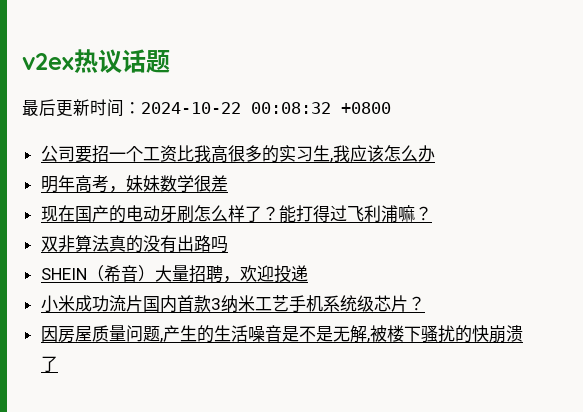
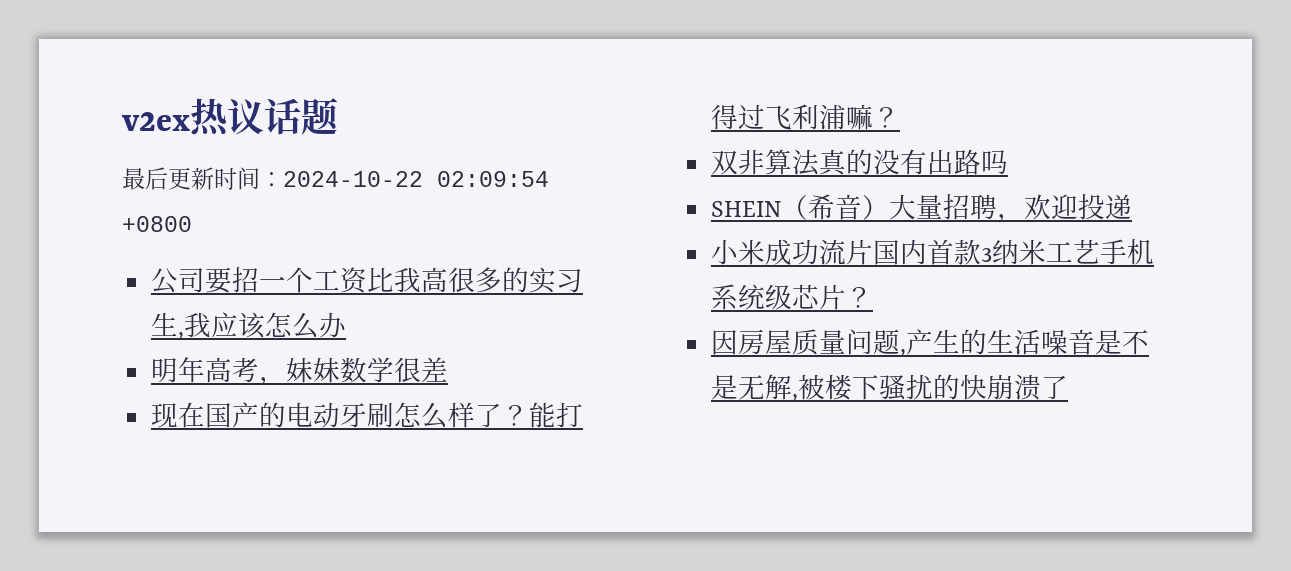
- 最后更新时间：2024-10-22 00:08:32 +0800
+ 最后更新时间：2024-10-22 02:09:54 +0800

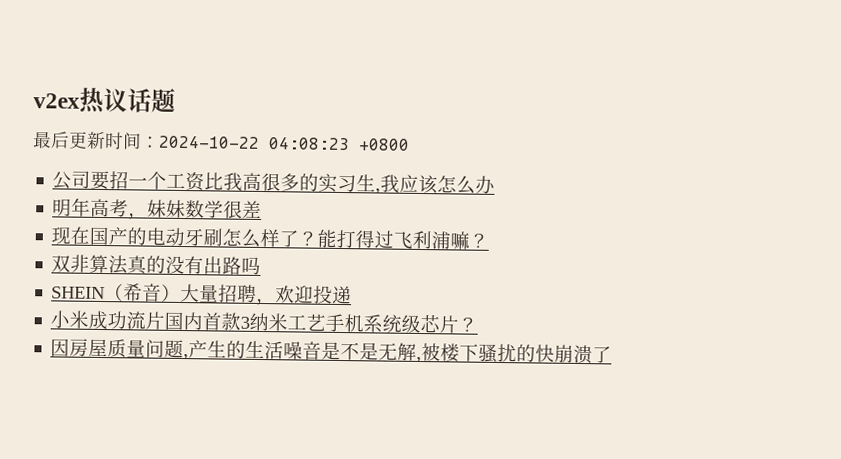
- 最后更新时间：2024-10-22 02:09:54 +0800
+ 最后更新时间：2024-10-22 04:08:23 +0800

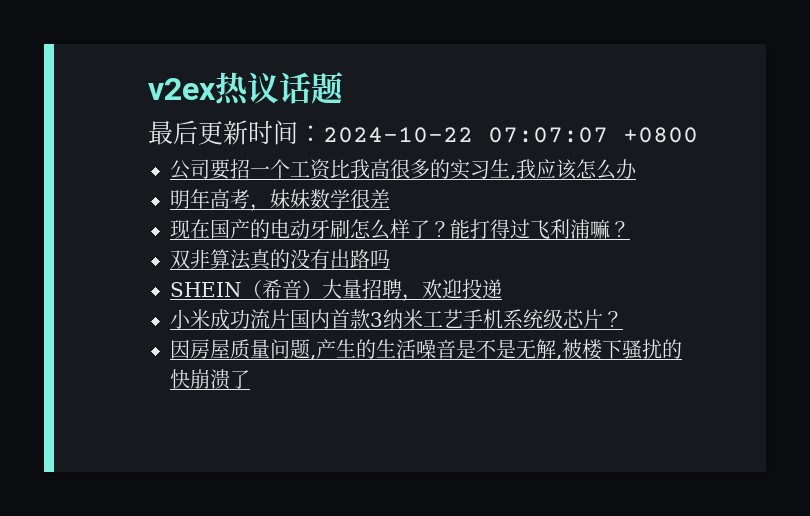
- 最后更新时间：2024-10-22 04:08:23 +0800
+ 最后更新时间：2024-10-22 07:07:07 +0800

